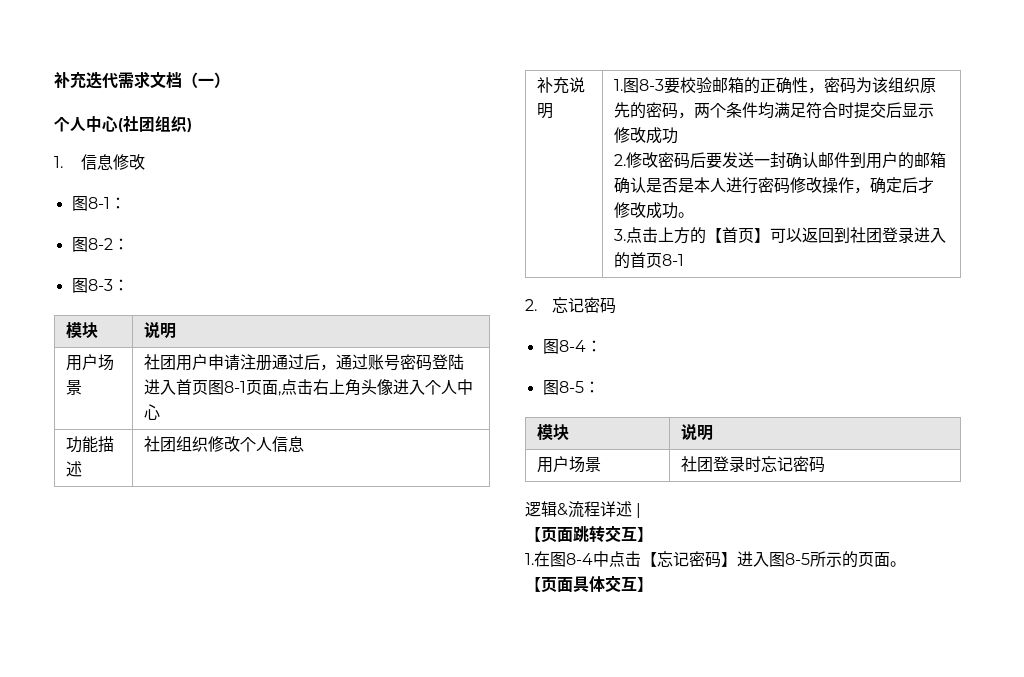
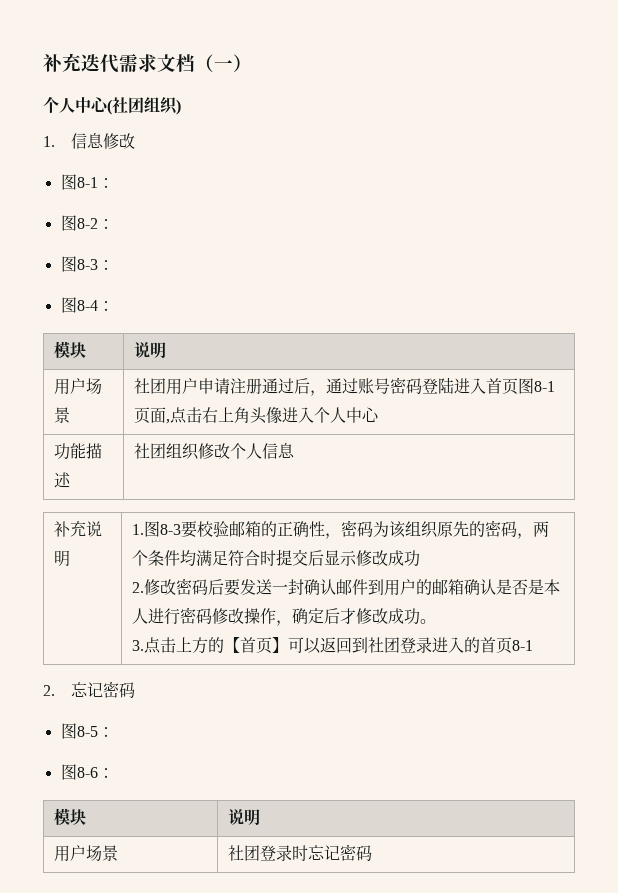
+ 图8-4：
- 图8-4：
  图8-5：
+ 图8-6：
- 逻辑&流程详述 |
- 【页面跳转交互】
- 1.在图8-4中点击【忘记密码】进入图8-5所示的页面。
- 【页面具体交互】

